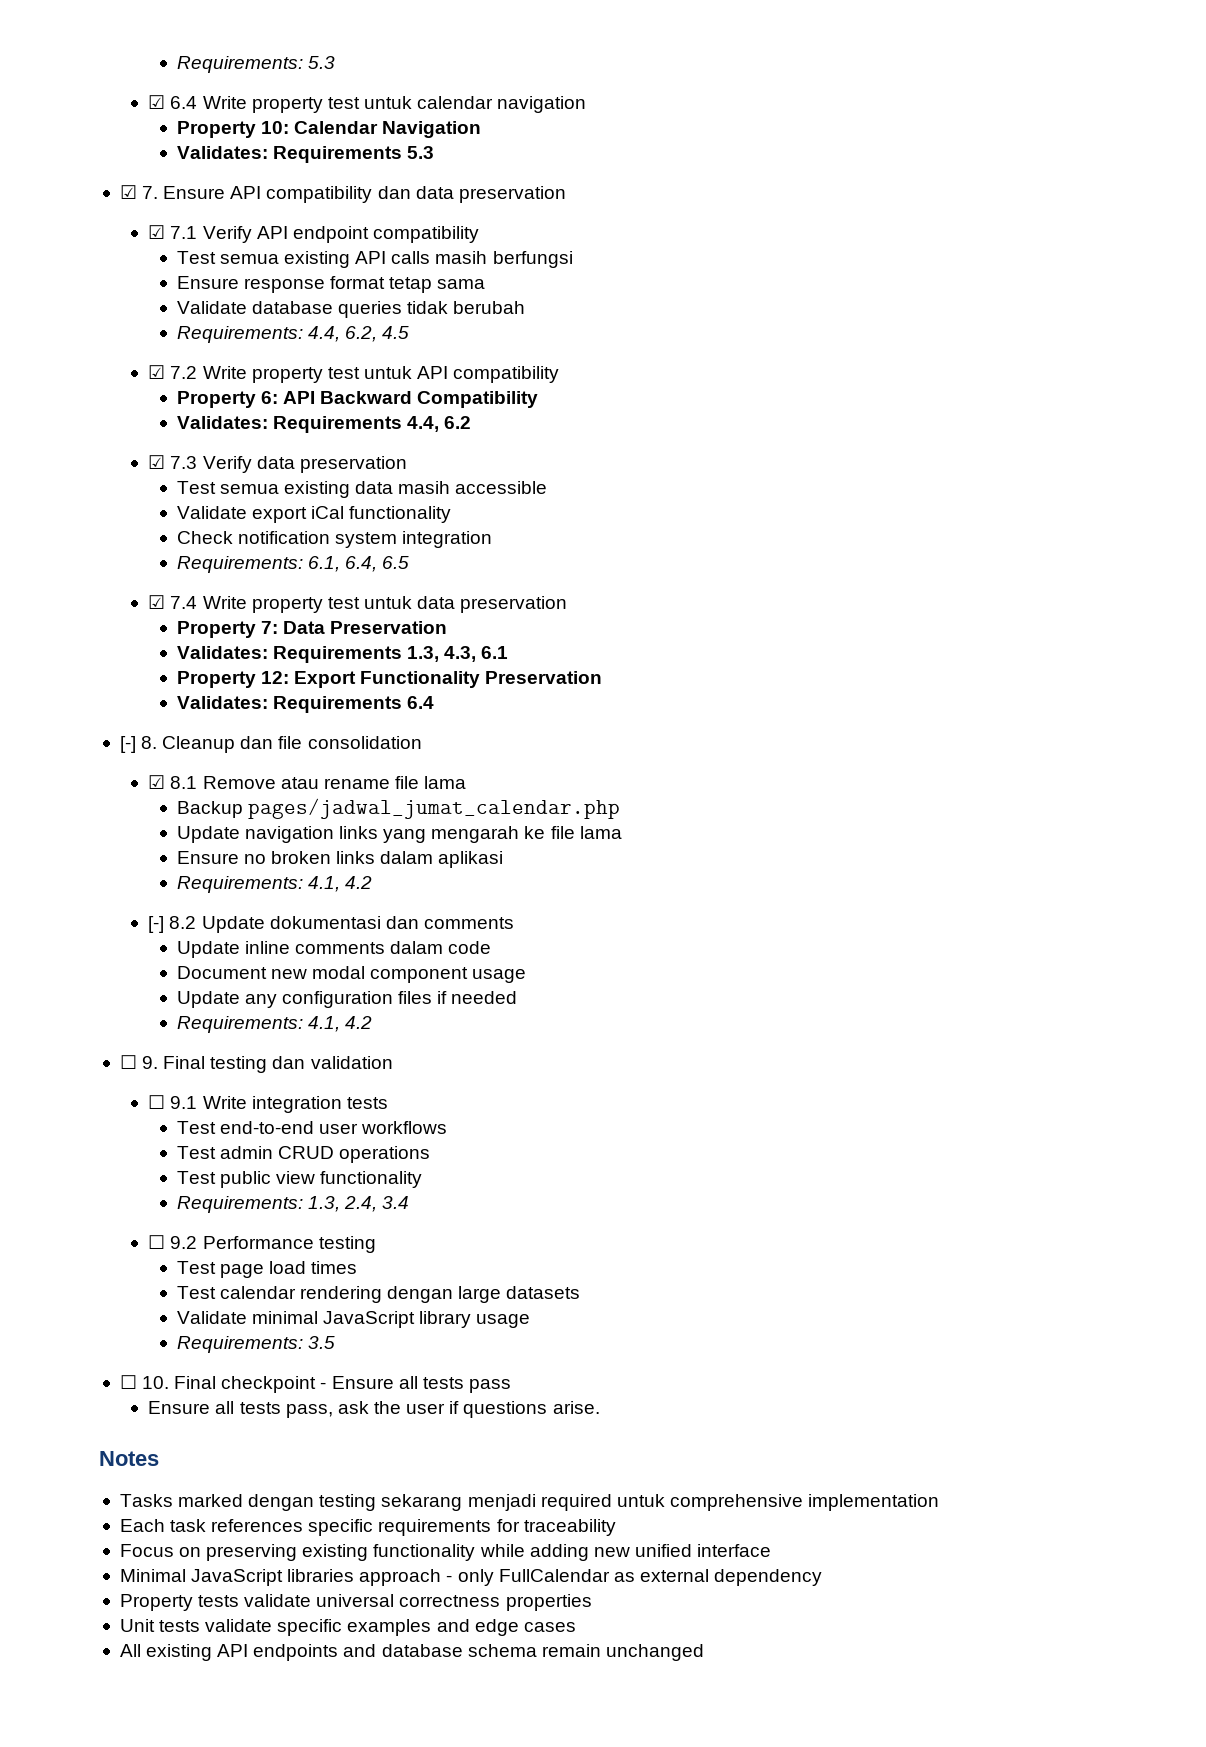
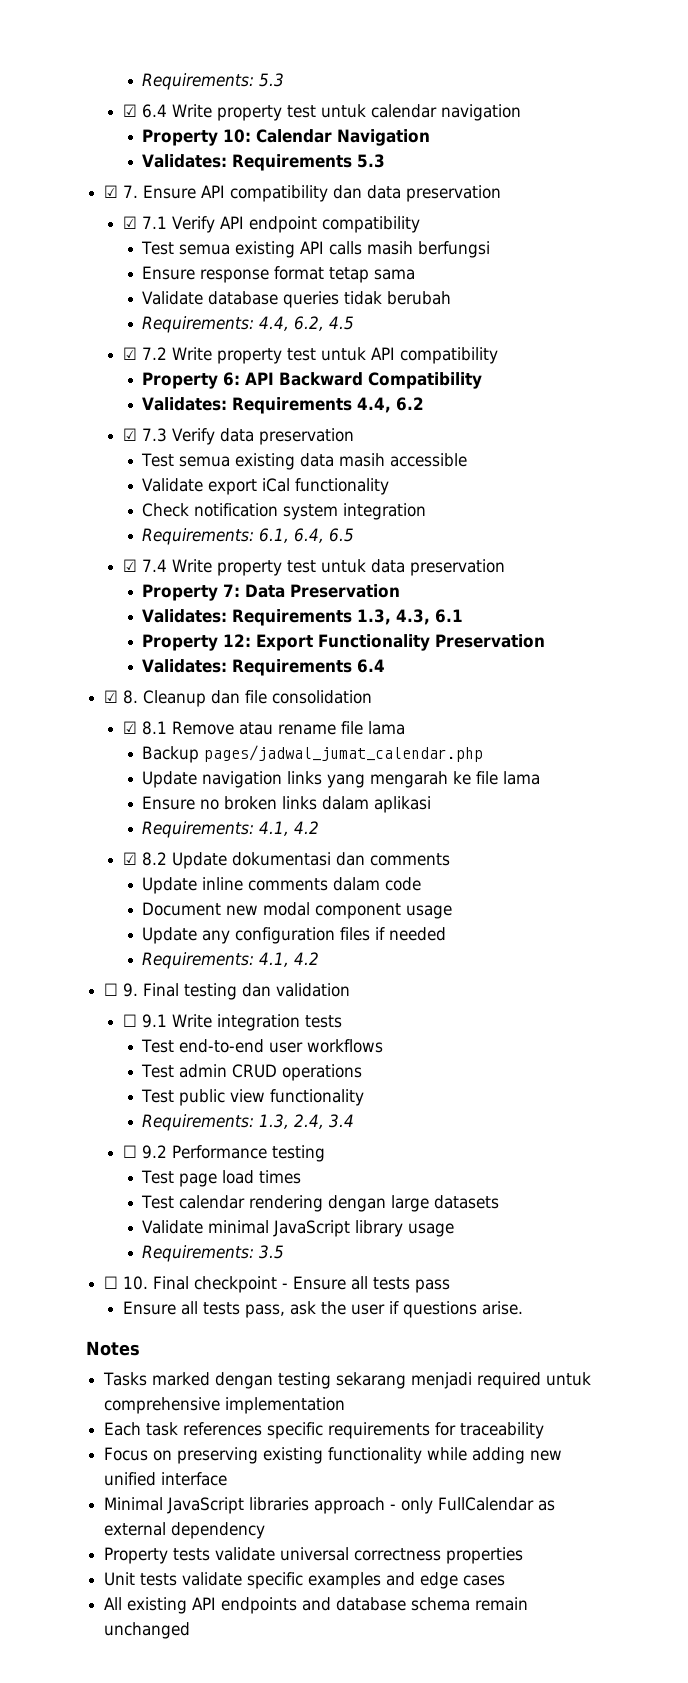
- [-] 8. Cleanup dan file consolidation
+ ☑ 8. Cleanup dan file consolidation
- [-] 8.2 Update dokumentasi dan comments
+ ☑ 8.2 Update dokumentasi dan comments

